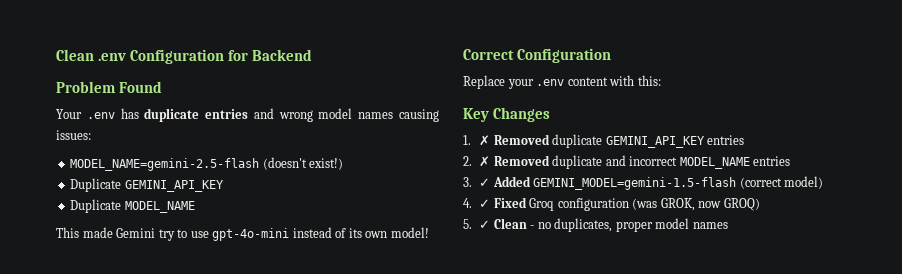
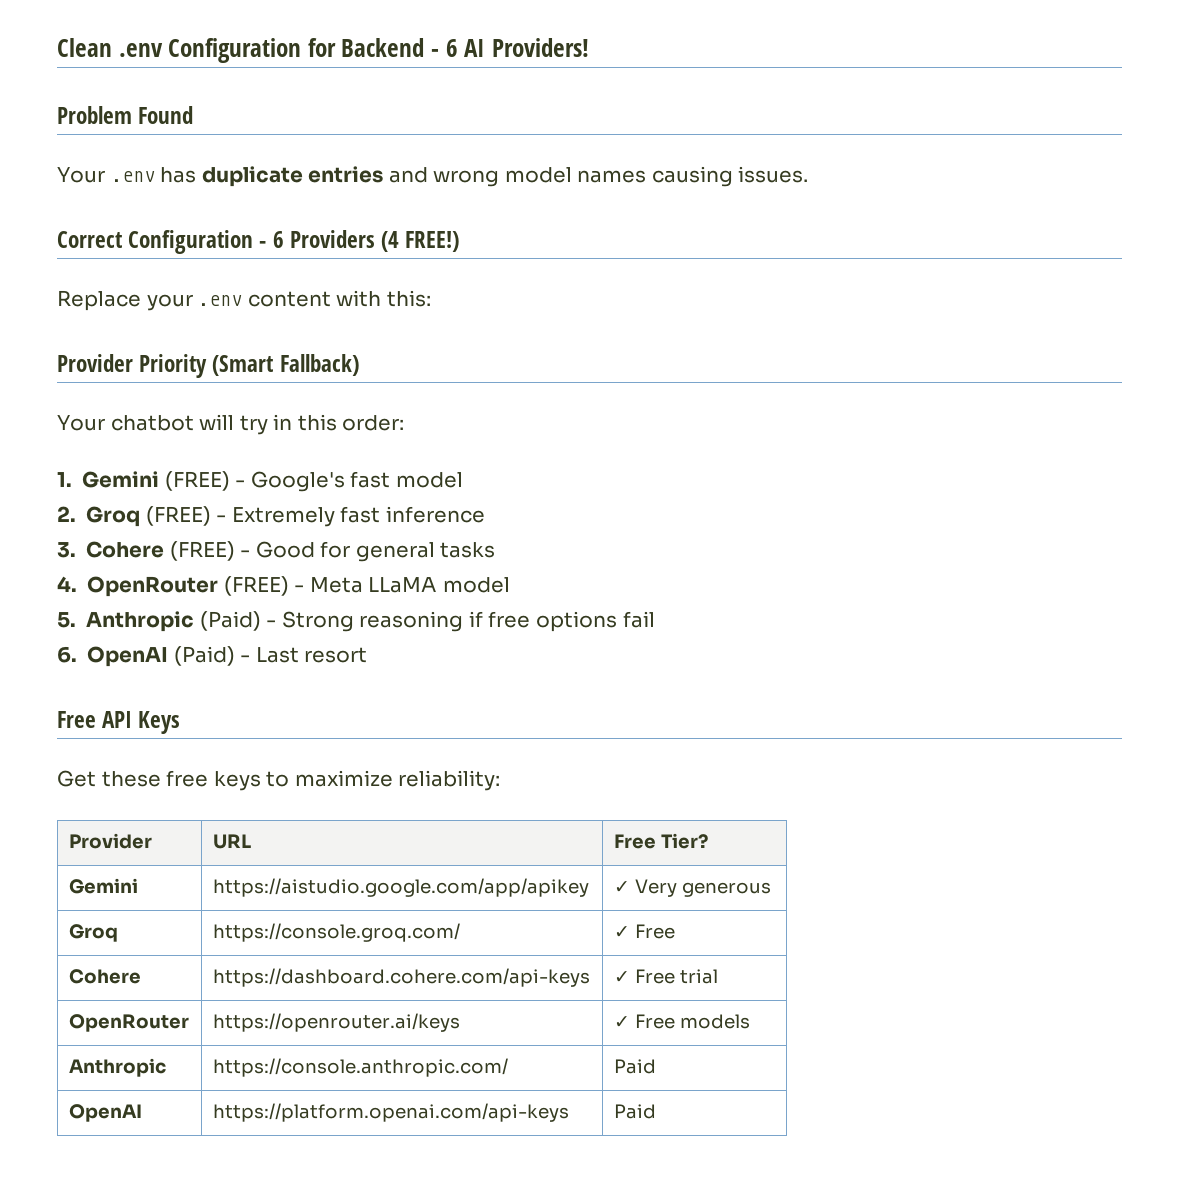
- Clean .env Configuration for Backend
+ Clean .env Configuration for Backend - 6 AI Providers!
- Your .env has duplicate entries and wrong model names causing issues:
- MODEL_NAME=gemini-2.5-flash (doesn't exist!)
- Duplicate GEMINI_API_KEY
- Duplicate MODEL_NAME
- This made Gemini try to use gpt-4o-mini instead of its own model!
- Correct Configuration
+ Your .env has duplicate entries and wrong model names causing issues.
+ Correct Configuration - 6 Providers (4 FREE!)
- Key Changes
- 1. ✗ Removed duplicate GEMINI_API_KEY entries
- 2. ✗ Removed duplicate and incorrect MODEL_NAME entries
- 3. ✓ Added GEMINI_MODEL=gemini-1.5-flash (correct model)
- 4. ✓ Fixed Groq configuration (was GROK, now GROQ)
- 5. ✓ Clean - no duplicates, proper model names
+ Provider Priority (Smart Fallback)
+ Your chatbot will try in this order:
+ 1. Gemini (FREE) - Google's fast model
+ 2. Groq (FREE) - Extremely fast inference
+ 3. Cohere (FREE) - Good for general tasks
+ 4. OpenRouter (FREE) - Meta LLaMA model
+ 5. Anthropic (Paid) - Strong reasoning if free options fail
+ 6. OpenAI (Paid) - Last resort
+ Free API Keys
+ Get these free keys to maximize reliability:
+ Provider | URL | Free Tier?
+ Gemini | https://aistudio.google.com/app/apikey | ✓ Very generous
+ Groq | https://console.groq.com/ | ✓ Free
+ Cohere | https://dashboard.cohere.com/api-keys | ✓ Free trial
+ OpenRouter | https://openrouter.ai/keys | ✓ Free models
+ Anthropic | https://console.anthropic.com/ | Paid
+ OpenAI | https://platform.openai.com/api-keys | Paid

